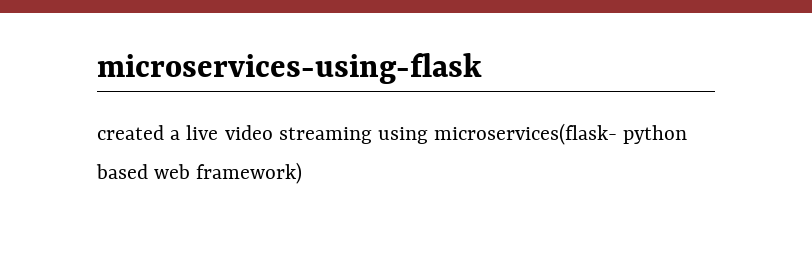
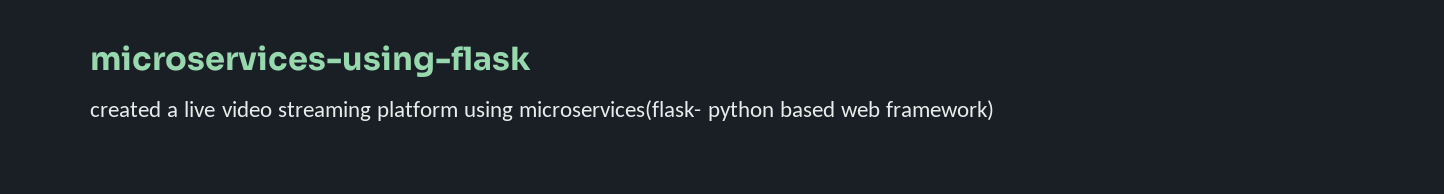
- created a live video streaming using microservices(flask- python based web framework)
+ created a live video streaming platform using microservices(flask- python based web framework)

